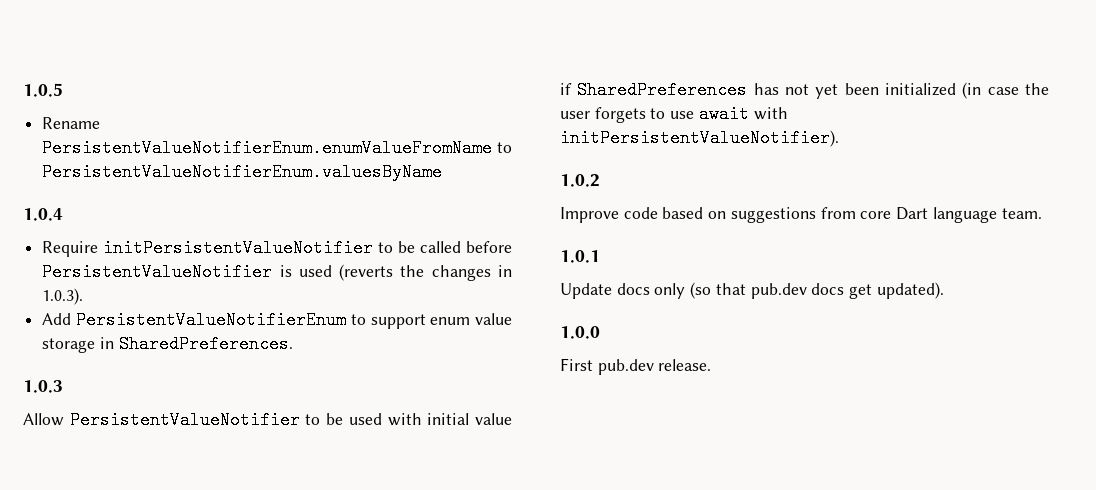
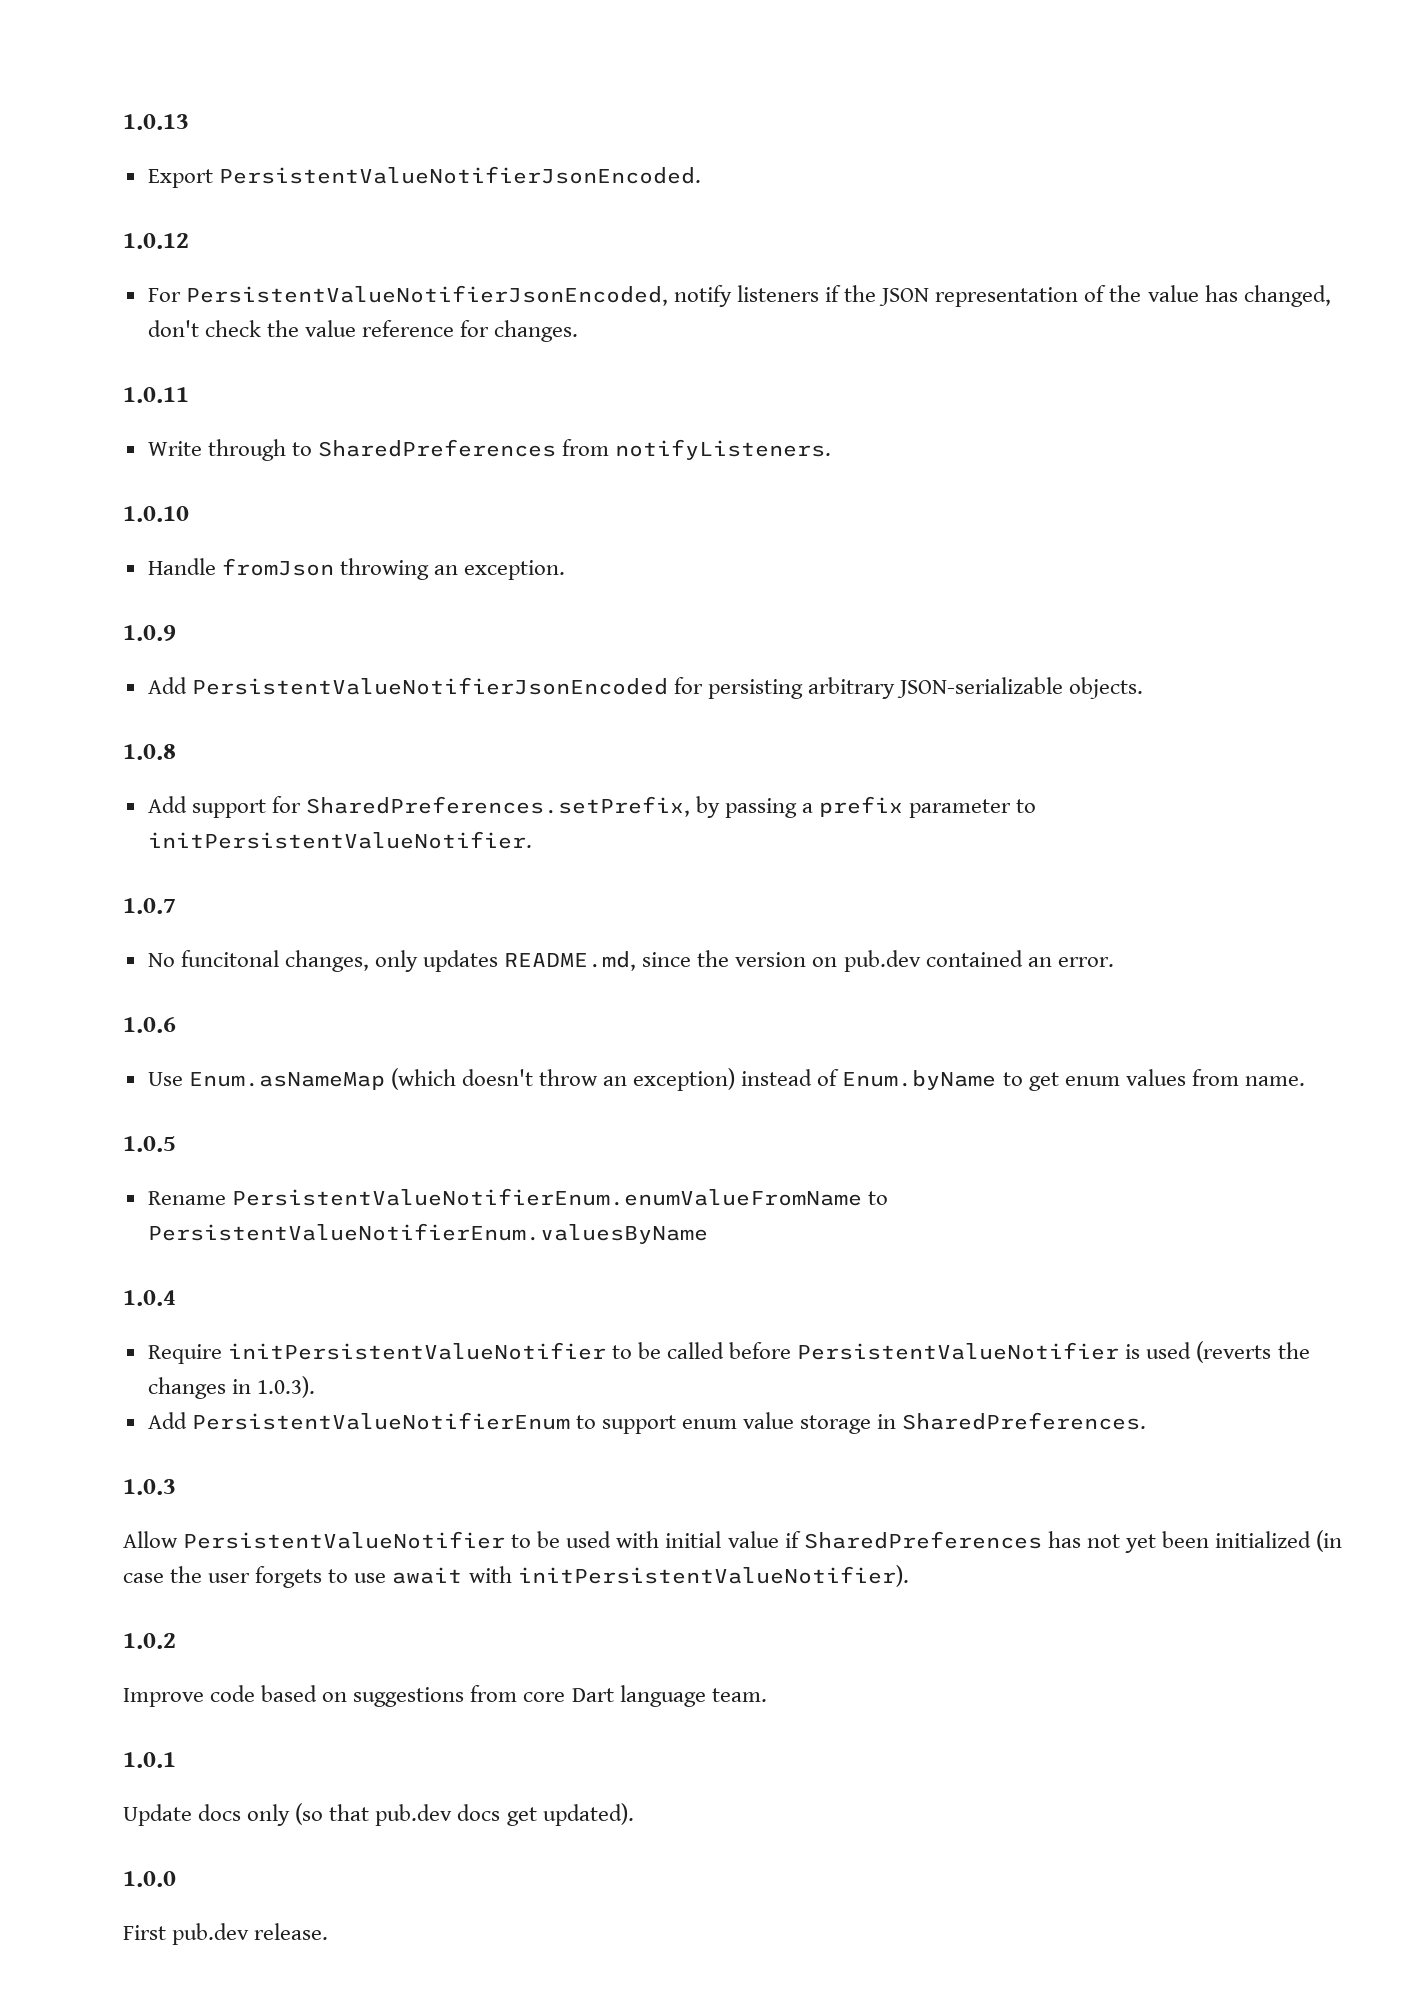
+ 1.0.13
+ Export PersistentValueNotifierJsonEncoded.
+ 1.0.12
+ For PersistentValueNotifierJsonEncoded, notify listeners if the JSON representation of the value has changed, don't check the value reference for changes.
+ 1.0.11
+ Write through to SharedPreferences from notifyListeners.
+ 1.0.10
+ Handle fromJson throwing an exception.
+ 1.0.9
+ Add PersistentValueNotifierJsonEncoded for persisting arbitrary JSON-serializable objects.
+ 1.0.8
+ Add support for SharedPreferences.setPrefix, by passing a prefix parameter to initPersistentValueNotifier.
+ 1.0.7
+ No funcitonal changes, only updates README.md, since the version on pub.dev contained an error.
+ 1.0.6
+ Use Enum.asNameMap (which doesn't throw an exception) instead of Enum.byName to get enum values from name.

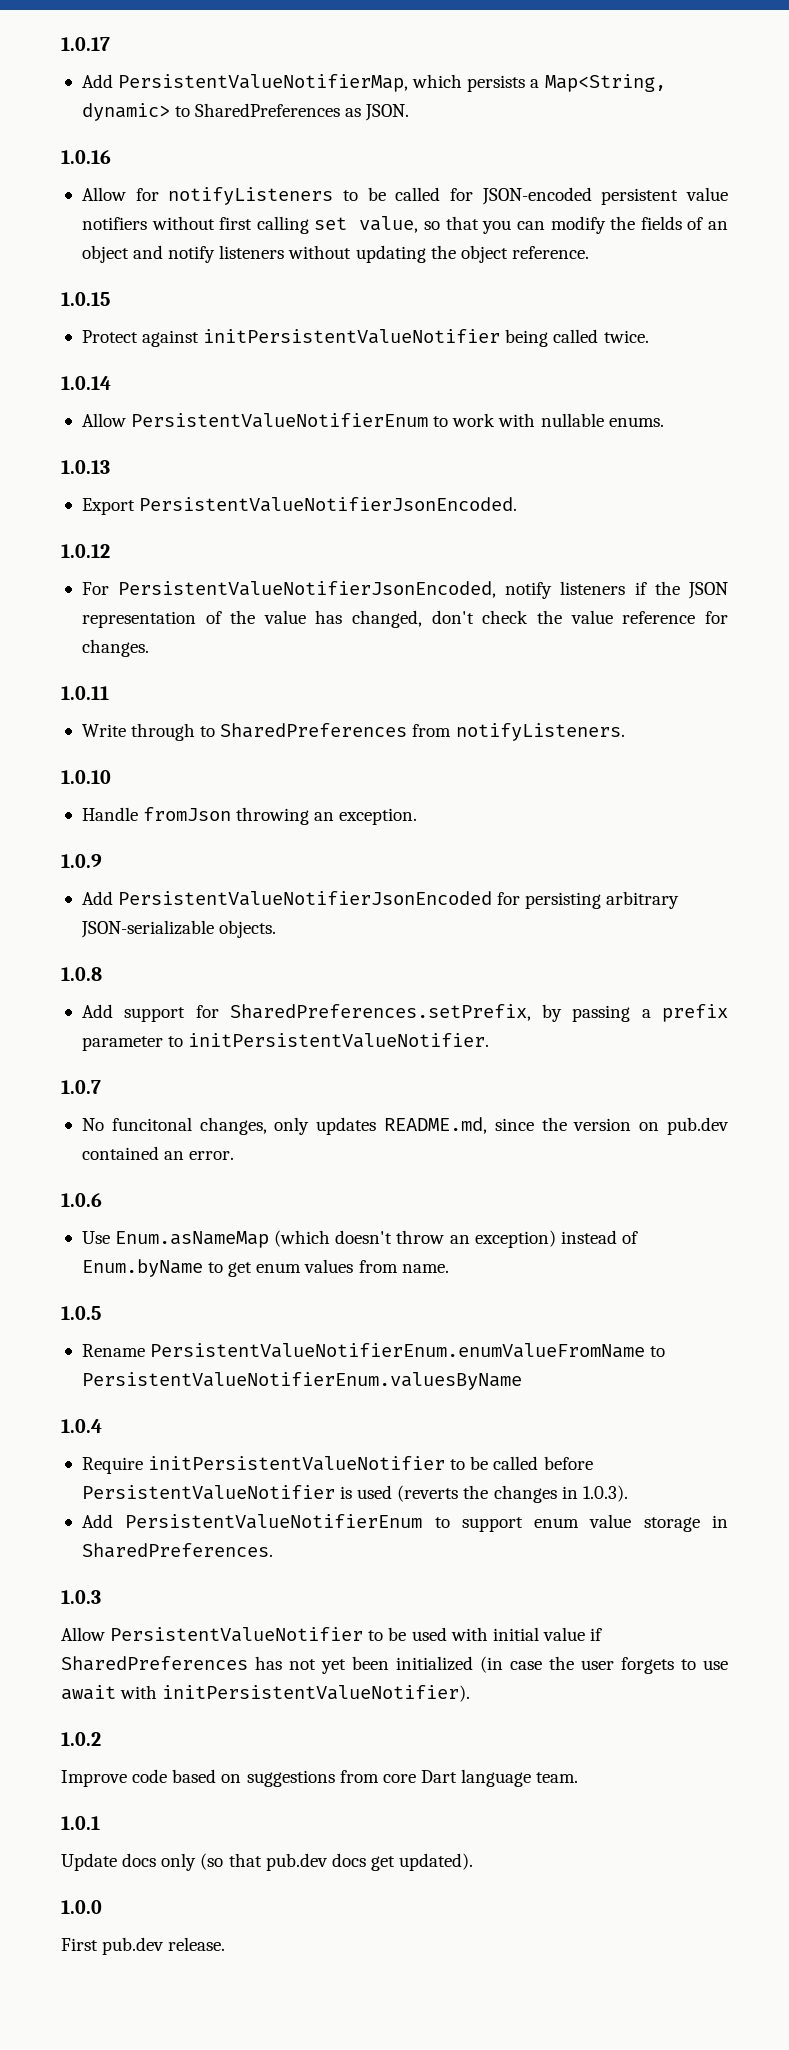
+ 1.0.17
+ Add PersistentValueNotifierMap, which persists a Map<String, dynamic> to SharedPreferences as JSON.
+ 1.0.16
+ Allow for notifyListeners to be called for JSON-encoded persistent value notifiers without first calling set value, so that you can modify the fields of an object and notify listeners without updating the object reference.
+ 1.0.15
+ Protect against initPersistentValueNotifier being called twice.
+ 1.0.14
+ Allow PersistentValueNotifierEnum to work with nullable enums.

